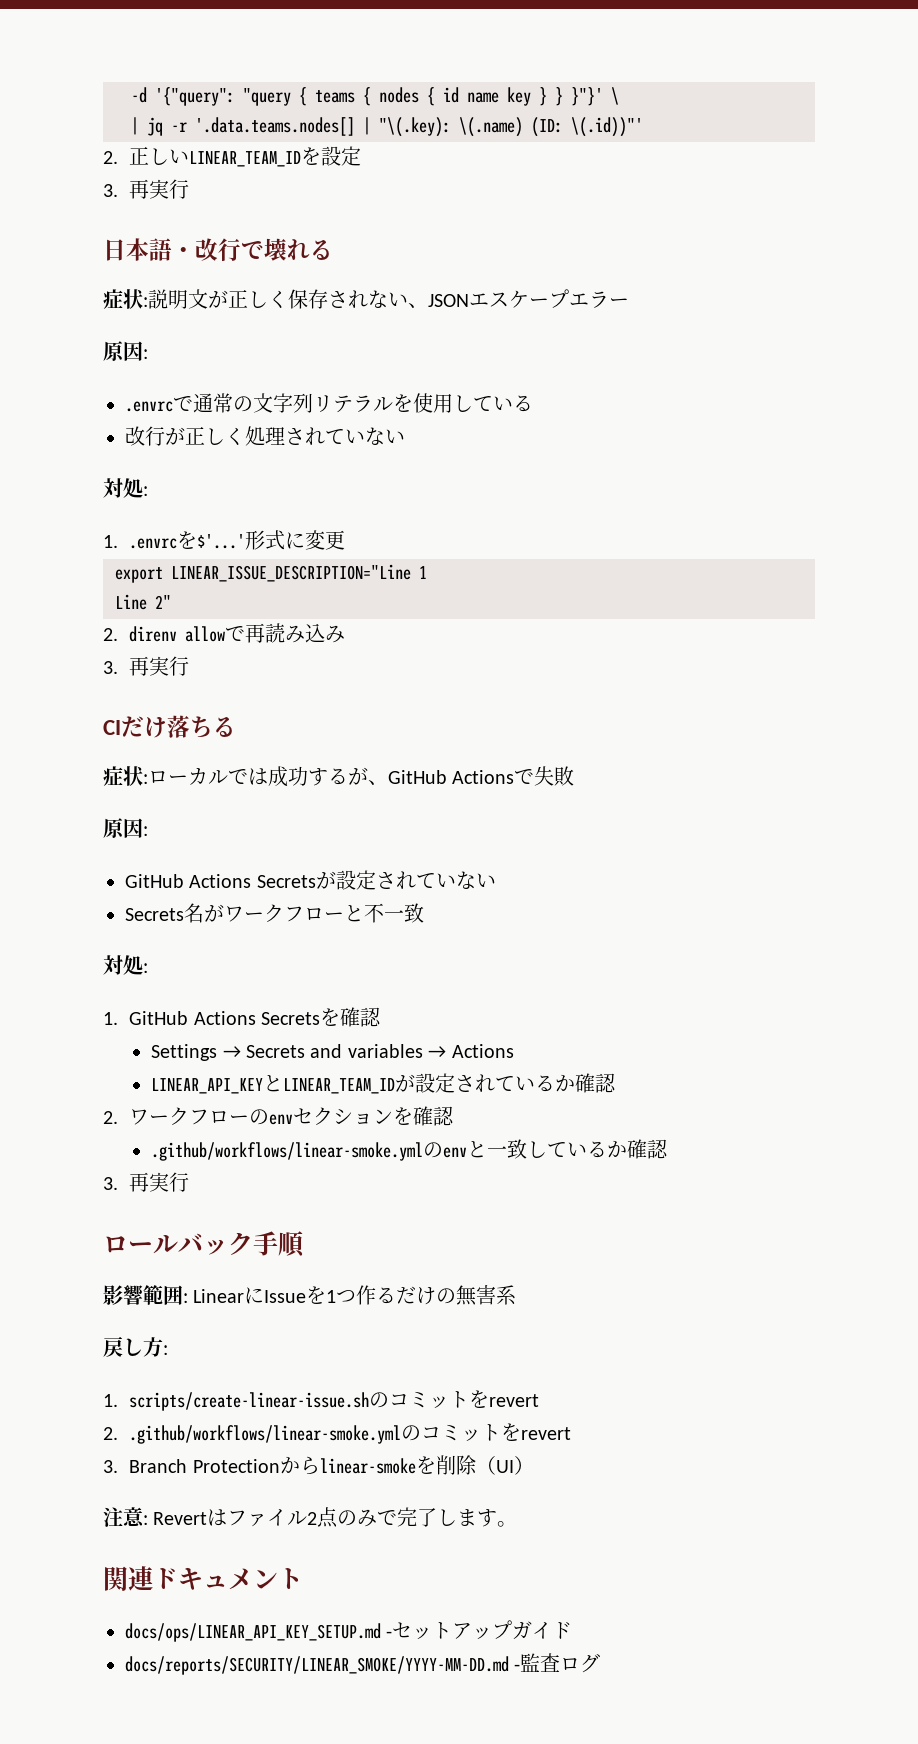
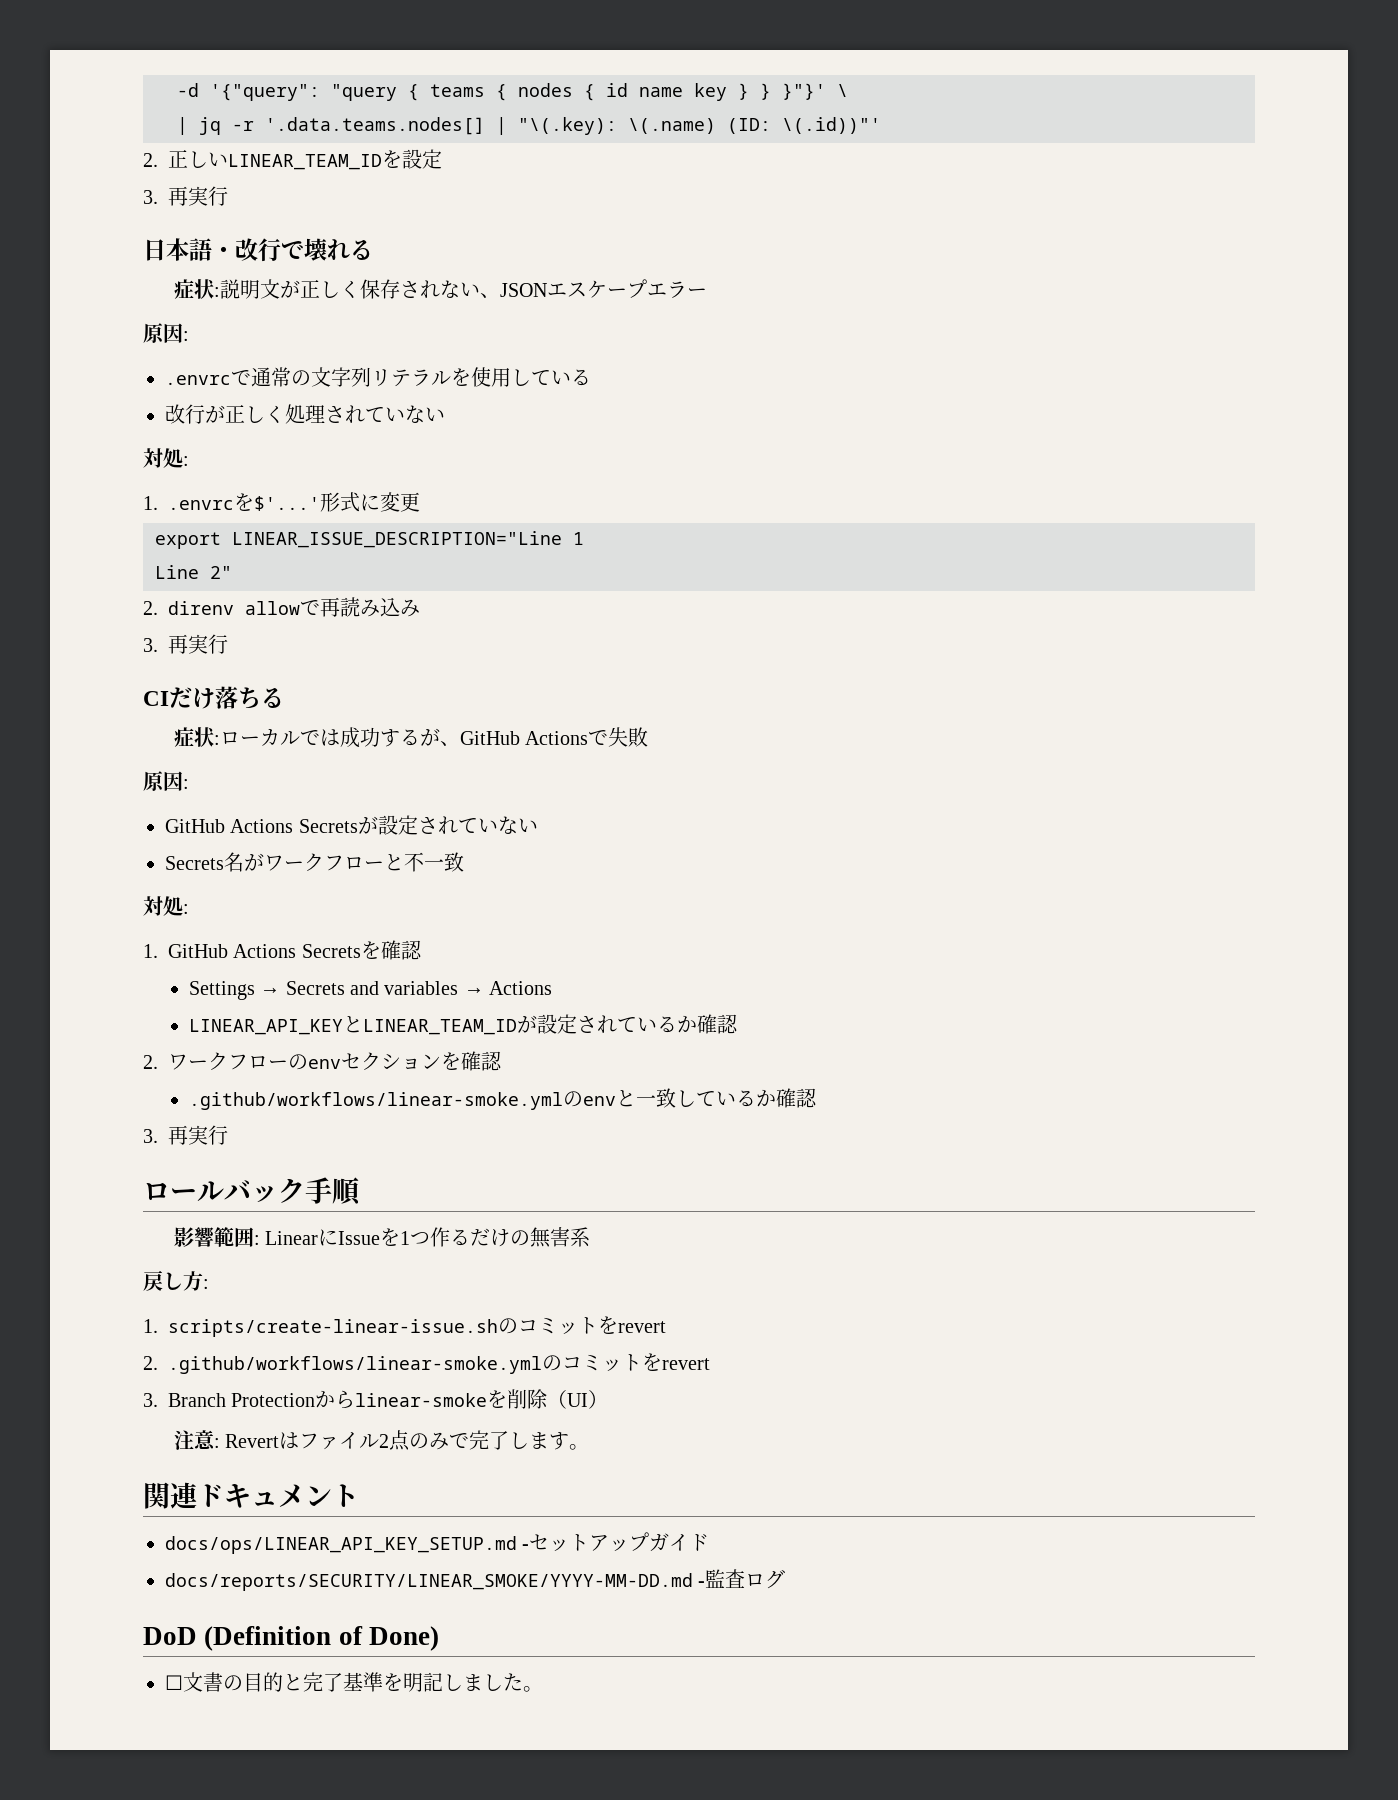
+ DoD (Definition of Done)
+ ☐文書の目的と完了基準を明記しました。

